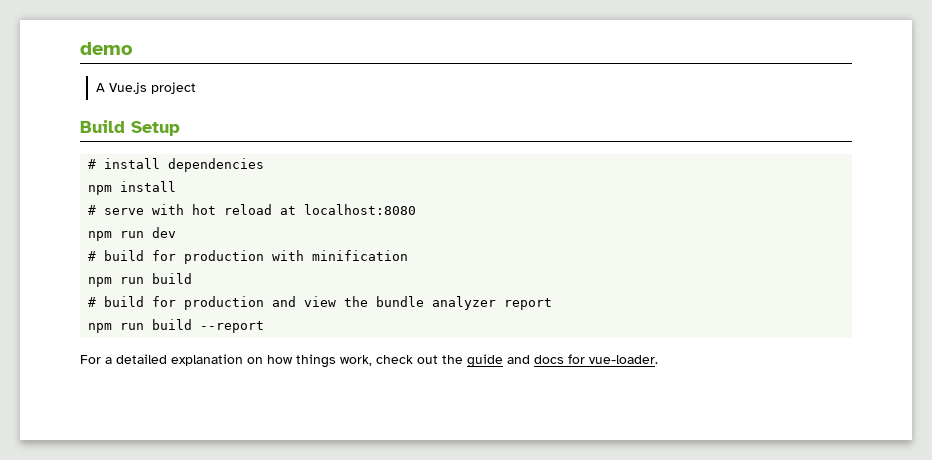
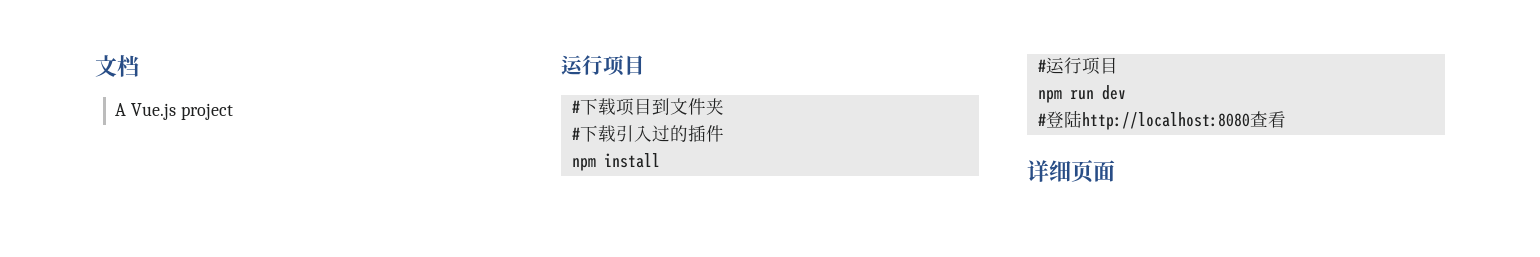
- demo
+ 文档
  A Vue.js project
- Build Setup
- # install dependencies
+ 运行项目
+ #下载项目到文件夹
+ #下载引入过的插件
  npm install
- # serve with hot reload at localhost:8080
+ #运行项目
  npm run dev
- # build for production with minification
- npm run build
- # build for production and view the bundle analyzer report
- npm run build --report
- For a detailed explanation on how things work, check out the guide and docs for vue-loader.
+ #登陆http://localhost:8080查看
+ 详细页面

